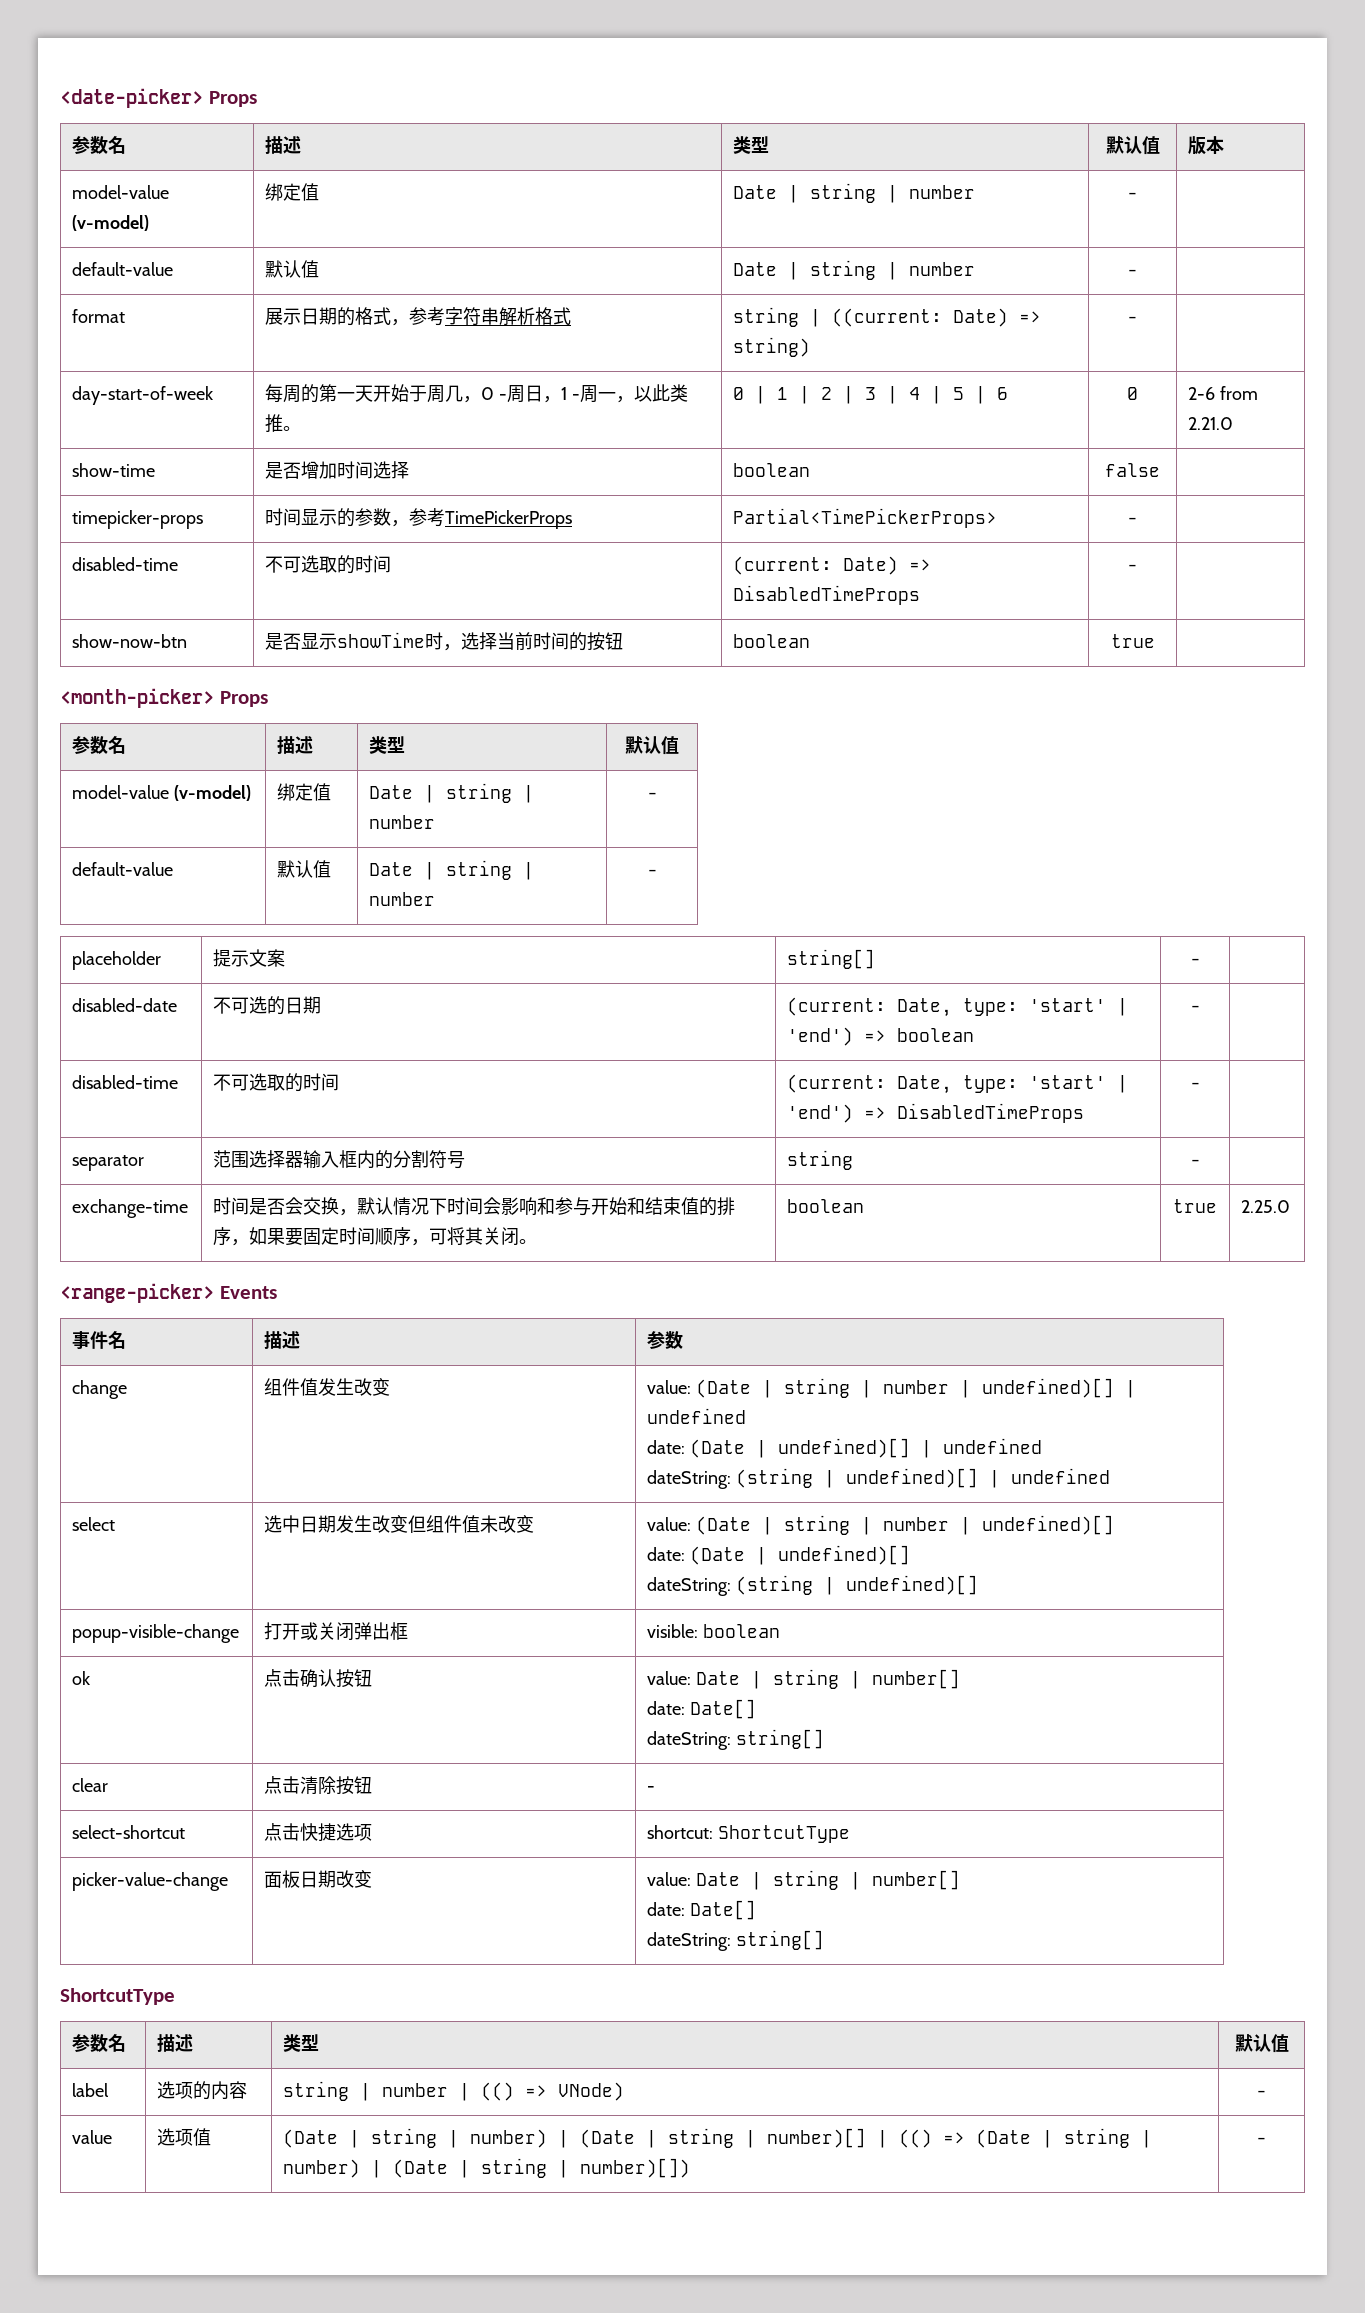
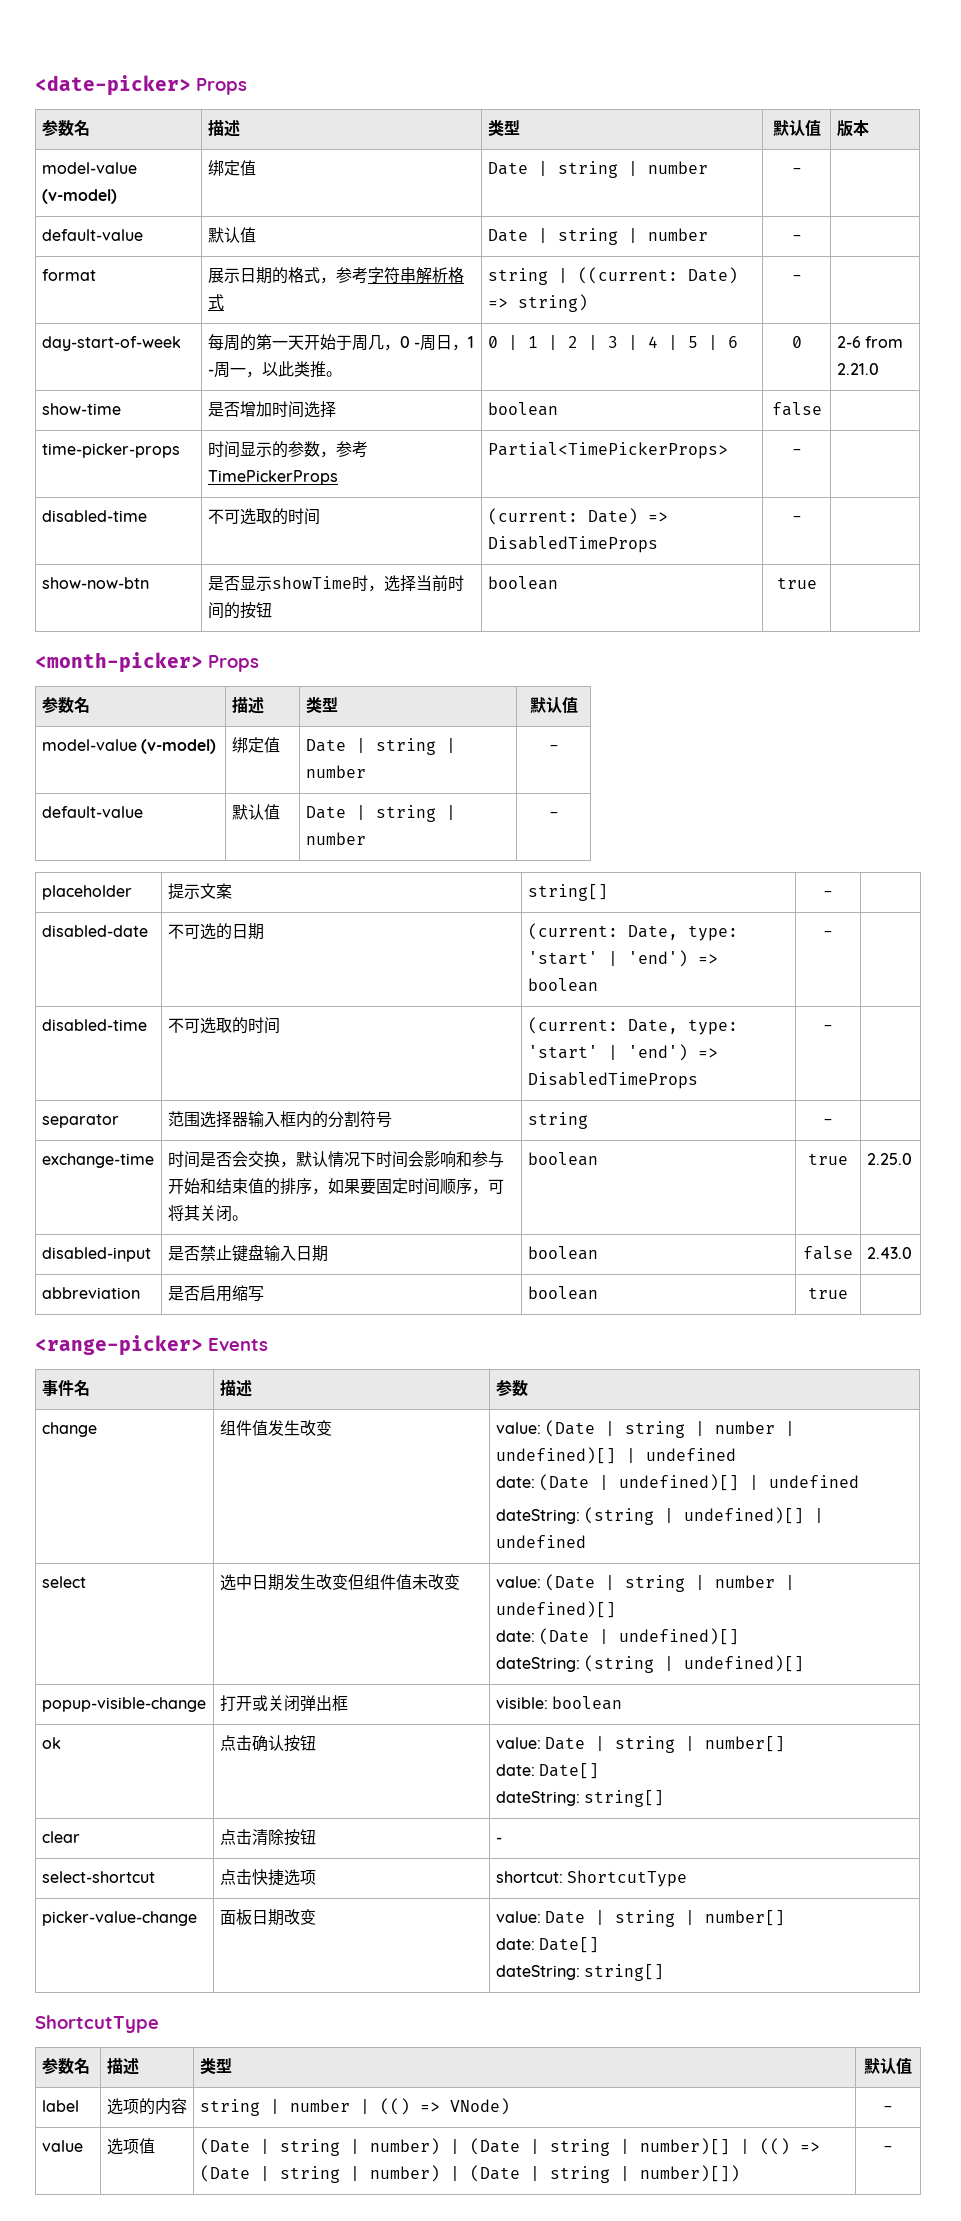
- timepicker-props | 时间显示的参数，参考TimePickerProps | Partial<TimePickerProps> | - |
+ time-picker-props | 时间显示的参数，参考TimePickerProps | Partial<TimePickerProps> | - |
+ disabled-input | 是否禁止键盘输入日期 | boolean | false | 2.43.0
+ abbreviation | 是否启用缩写 | boolean | true |

